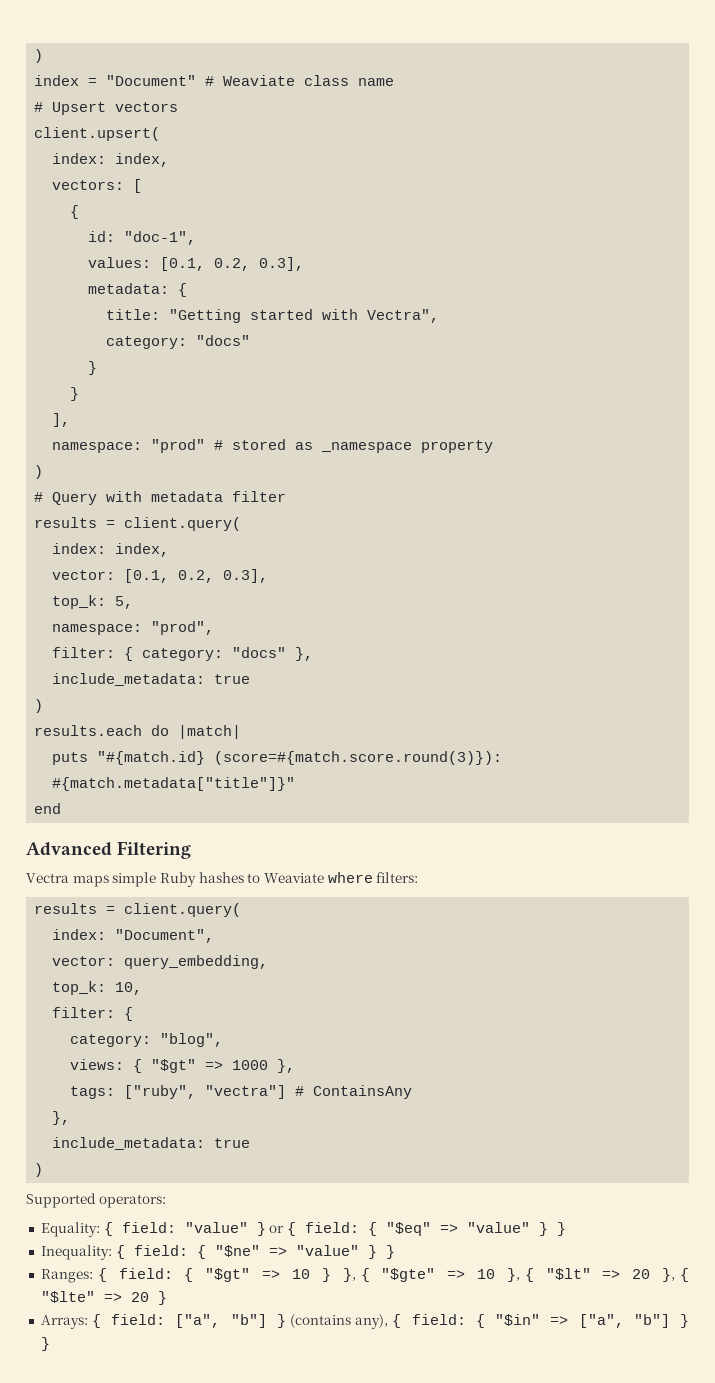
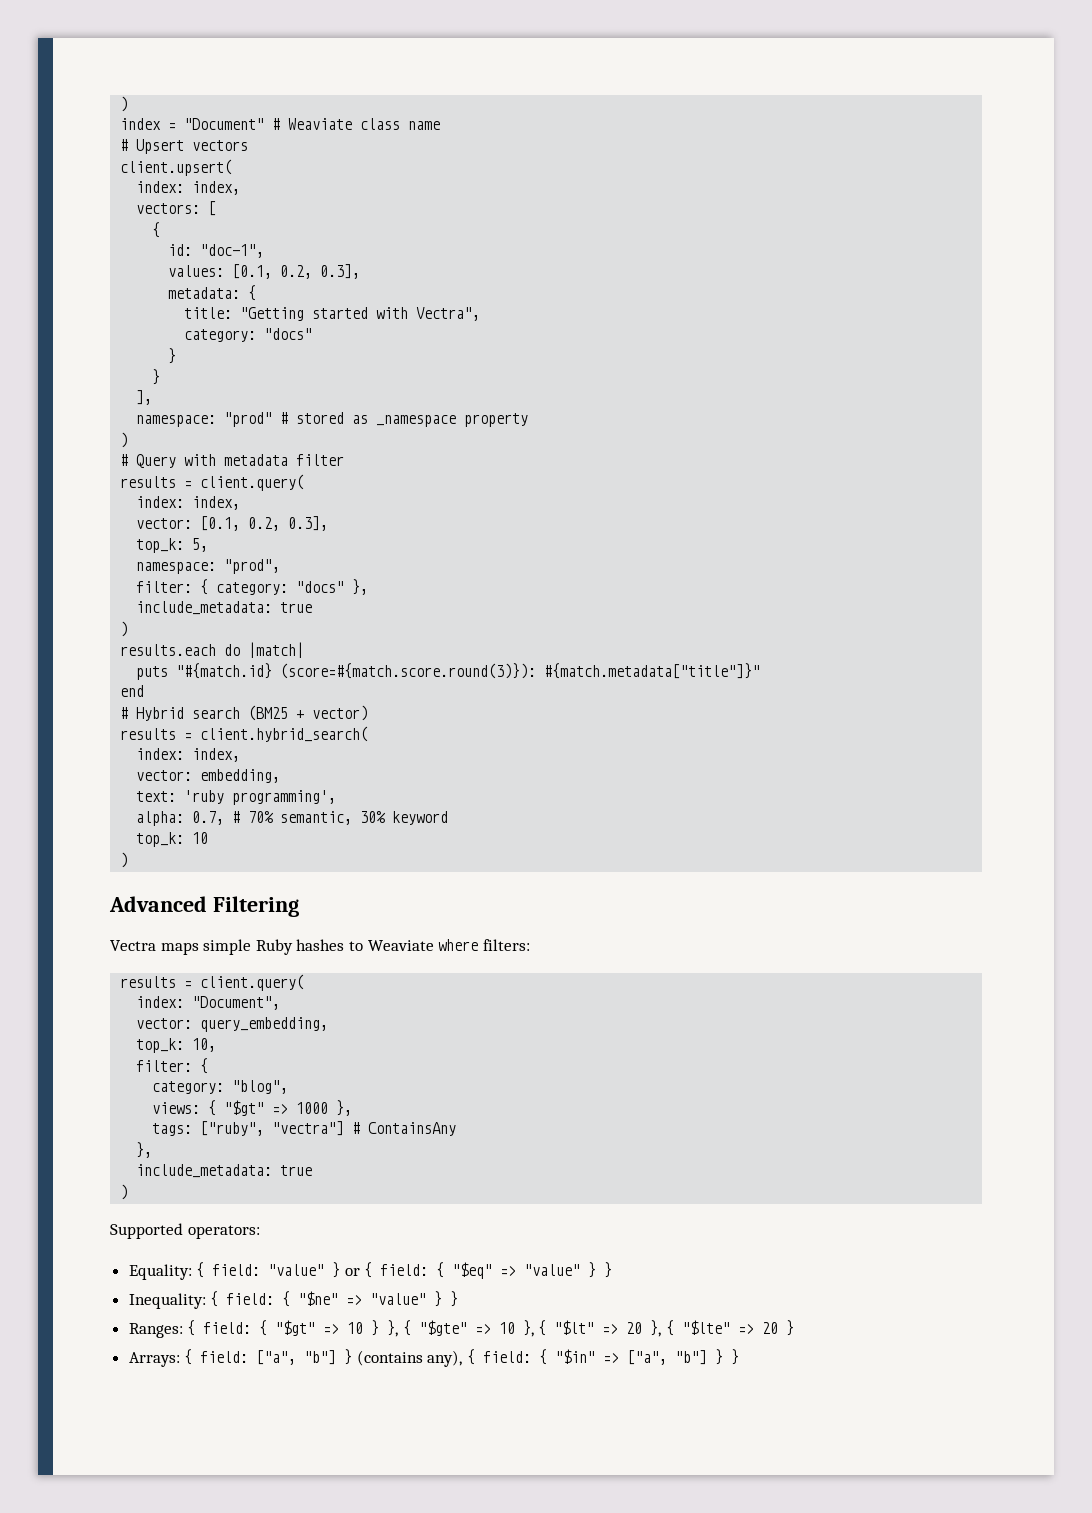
+ # Hybrid search (BM25 + vector)
+ results = client.hybrid_search(
+ index: index,
+ vector: embedding,
+ text: 'ruby programming',
+ alpha: 0.7, # 70% semantic, 30% keyword
+ top_k: 10
+ )

